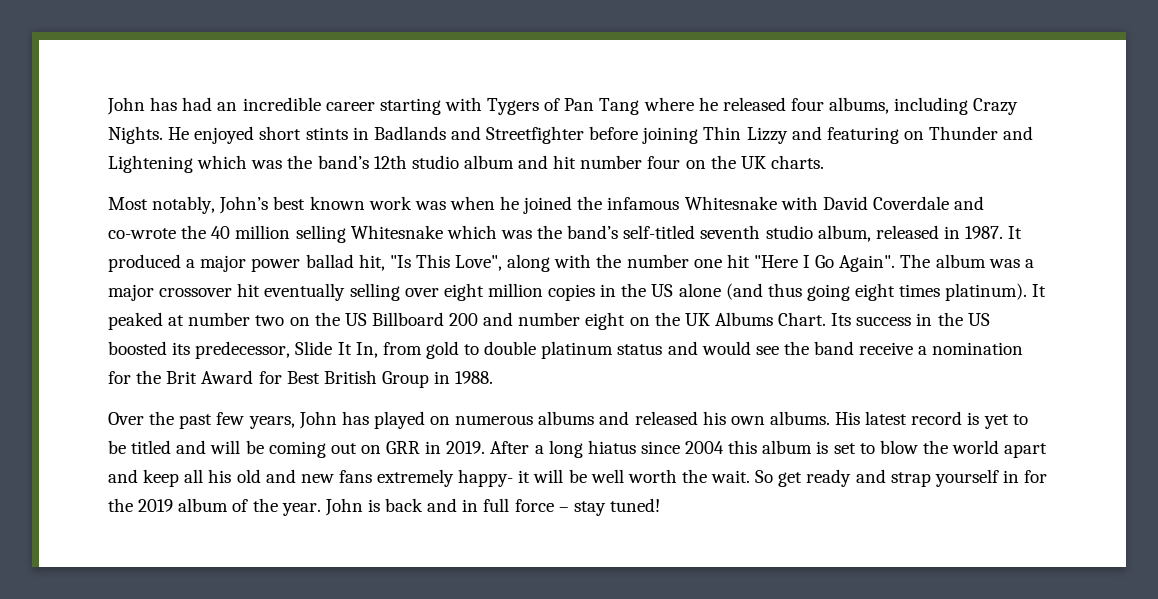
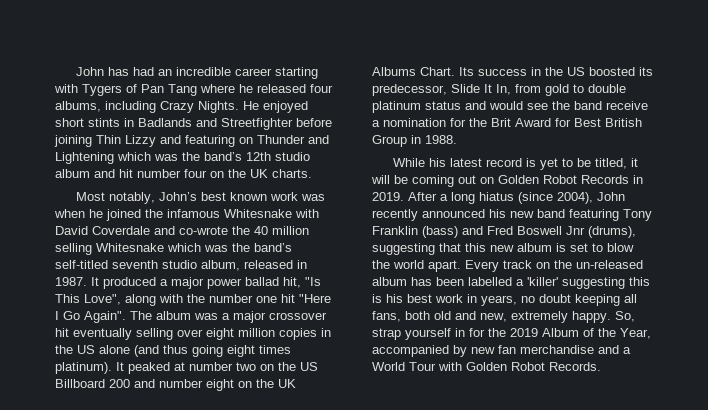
- Over the past few years, John has played on numerous albums and released his own albums. His latest record is yet to be titled and will be coming out on GRR in 2019.
+ While his latest record is yet to be titled, it will be coming out on Golden Robot Records in 2019.
- After a long hiatus since 2004 this album is set to blow the world apart and keep all his old and new fans extremely happy- it will be well worth the wait. So get ready and strap yourself in for the 2019 album of the year. John is back and in full force – stay tuned!
+ After a long hiatus (since 2004), John recently announced his new band featuring Tony Franklin (bass) and Fred Boswell Jnr (drums), suggesting that this new album is set to blow the world apart. Every track on the un-released album has been labelled a 'killer' suggesting this is his best work in years, no doubt keeping all fans, both old and new, extremely happy. So, strap yourself in for the 2019 Album of the Year, accompanied by new fan merchandise and a World Tour with Golden Robot Records.

